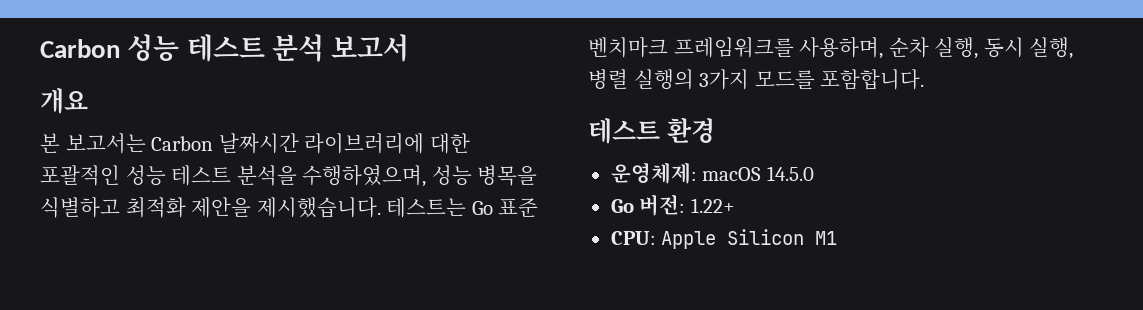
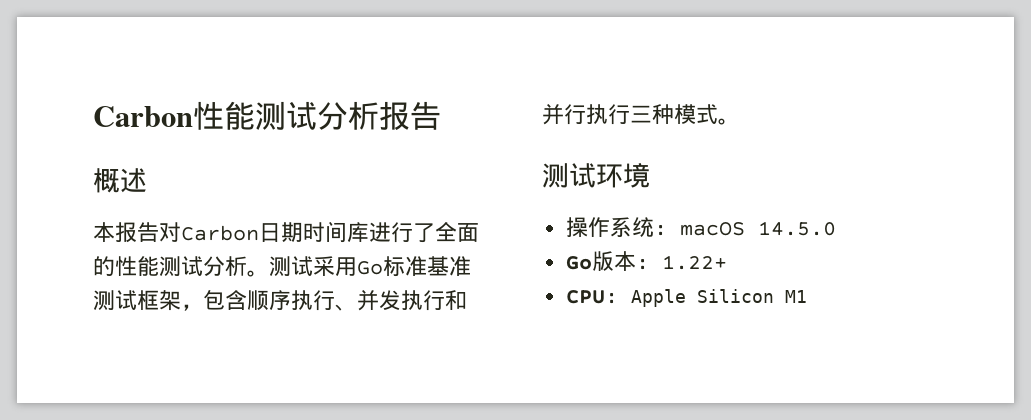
- Carbon 성능 테스트 분석 보고서
- 개요
- 본 보고서는 Carbon 날짜시간 라이브러리에 대한 포괄적인 성능 테스트 분석을 수행하였으며, 성능 병목을 식별하고 최적화 제안을 제시했습니다. 테스트는 Go 표준 벤치마크 프레임워크를 사용하며, 순차 실행, 동시 실행, 병렬 실행의 3가지 모드를 포함합니다.
- 테스트 환경
- 운영체제: macOS 14.5.0
+ Carbon性能测试分析报告
+ 概述
+ 本报告对Carbon日期时间库进行了全面的性能测试分析。测试采用Go标准基准测试框架，包含顺序执行、并发执行和并行执行三种模式。
+ 测试环境
+ 操作系统: macOS 14.5.0
- Go 버전: 1.22+
+ Go版本: 1.22+

